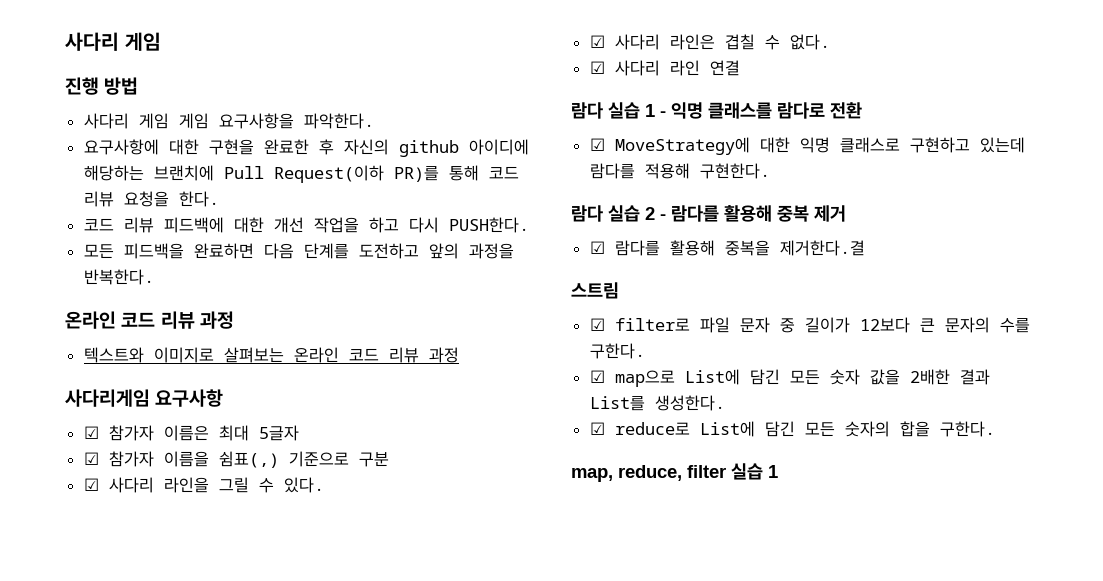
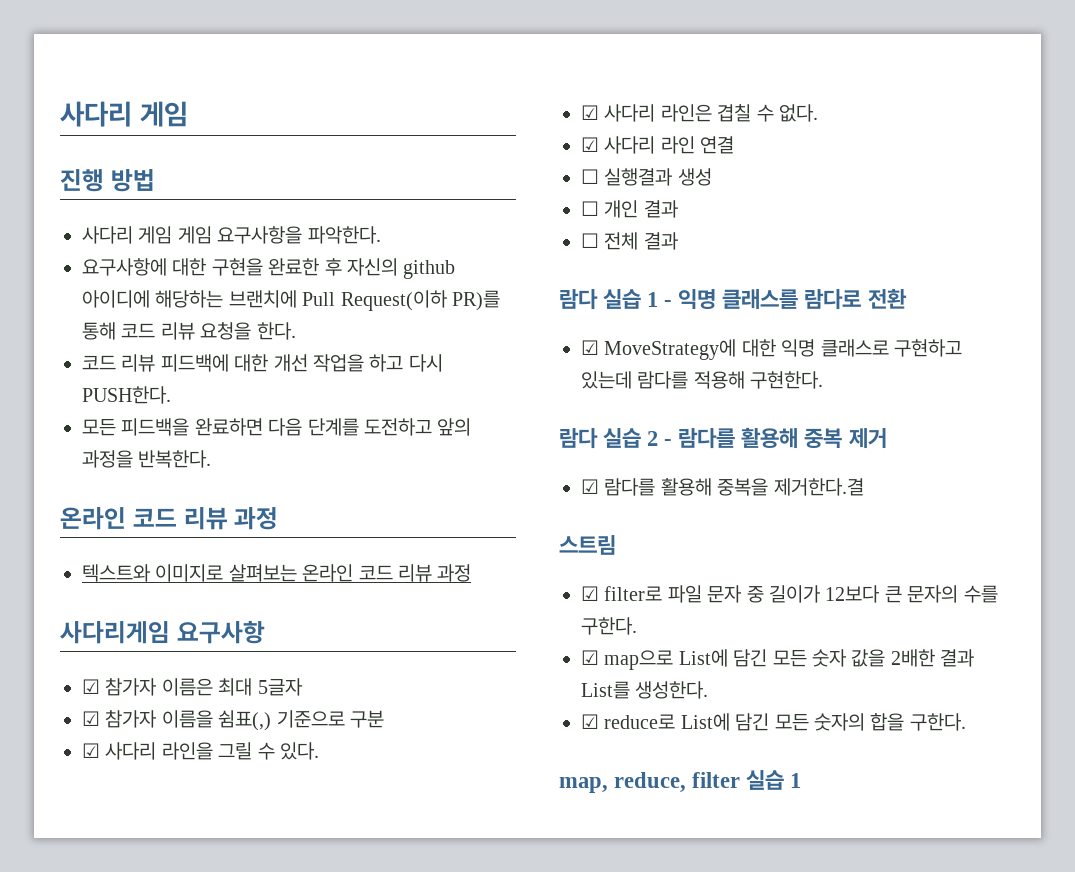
+ ☐ 실행결과 생성
+ ☐ 개인 결과
+ ☐ 전체 결과

